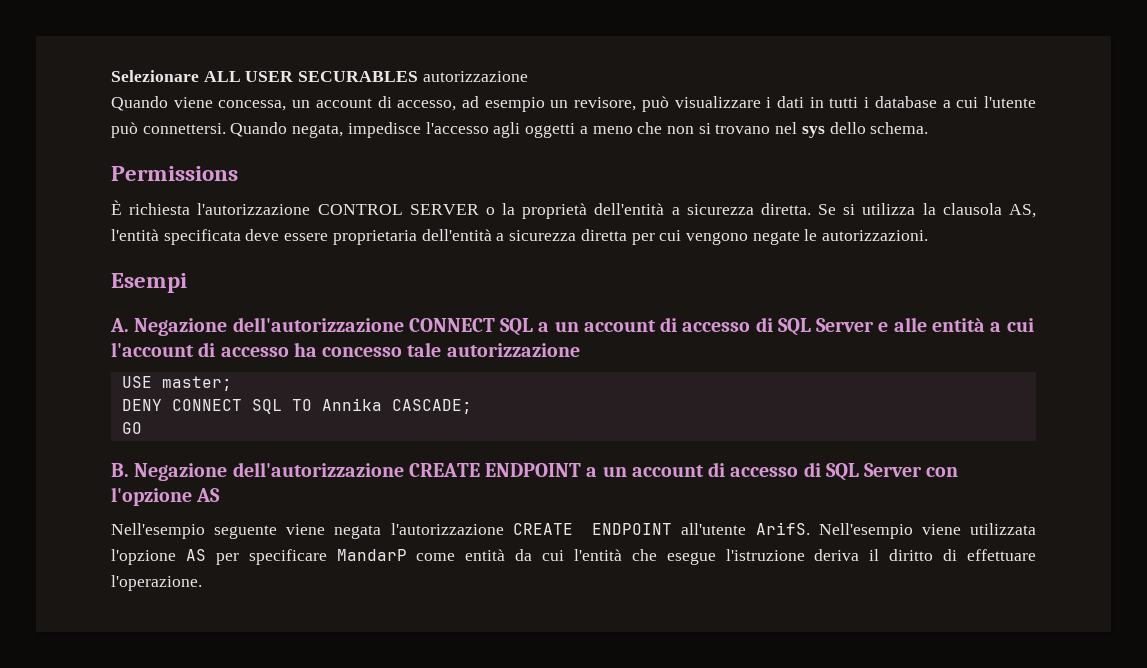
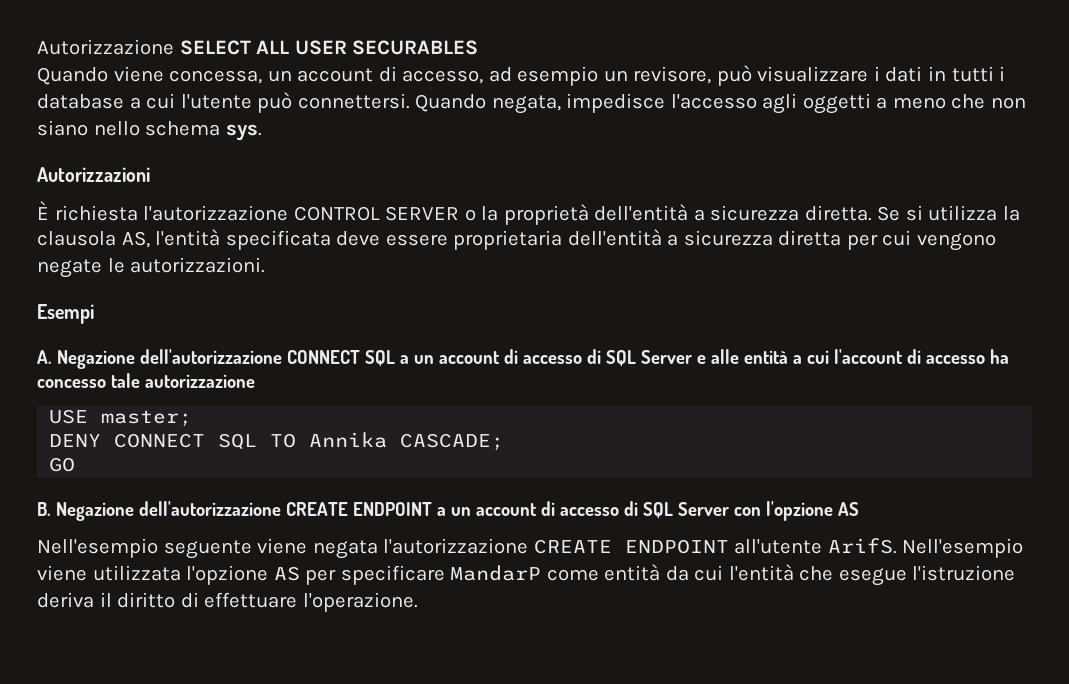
- Selezionare ALL USER SECURABLES autorizzazione
+ Autorizzazione SELECT ALL USER SECURABLES
- Quando negata, impedisce l'accesso agli oggetti a meno che non si trovano nel sys dello schema.
- Permissions
+ Quando negata, impedisce l'accesso agli oggetti a meno che non siano nello schema sys.
+ Autorizzazioni

